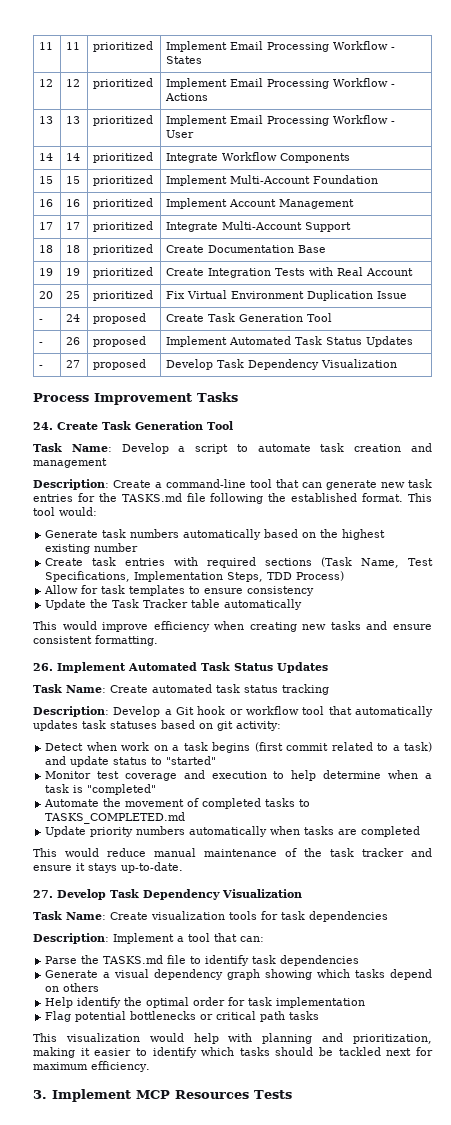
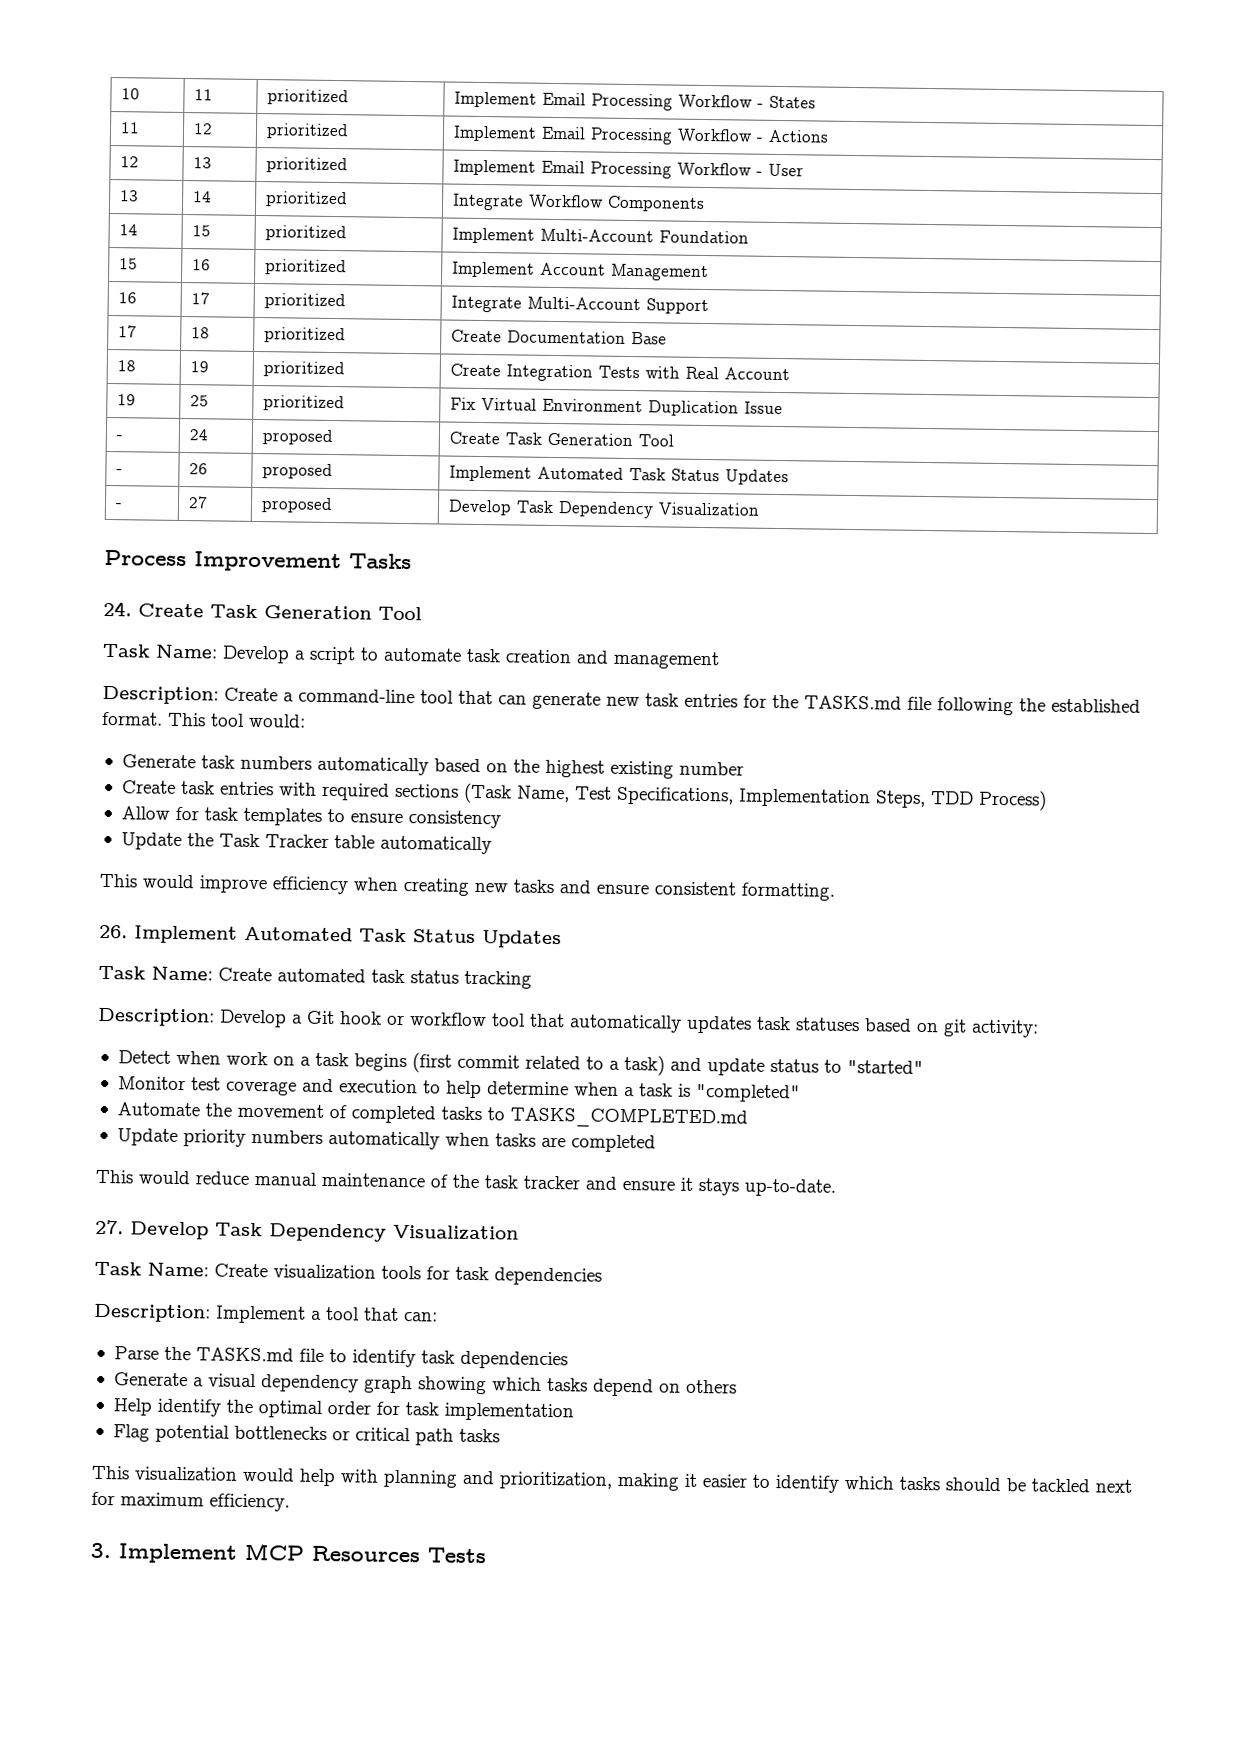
- 11 | 11 | prioritized | Implement Email Processing Workflow - States
+ 10 | 11 | prioritized | Implement Email Processing Workflow - States
- 12 | 12 | prioritized | Implement Email Processing Workflow - Actions
+ 11 | 12 | prioritized | Implement Email Processing Workflow - Actions
- 13 | 13 | prioritized | Implement Email Processing Workflow - User
+ 12 | 13 | prioritized | Implement Email Processing Workflow - User
- 14 | 14 | prioritized | Integrate Workflow Components
+ 13 | 14 | prioritized | Integrate Workflow Components
- 15 | 15 | prioritized | Implement Multi-Account Foundation
+ 14 | 15 | prioritized | Implement Multi-Account Foundation
- 16 | 16 | prioritized | Implement Account Management
+ 15 | 16 | prioritized | Implement Account Management
- 17 | 17 | prioritized | Integrate Multi-Account Support
+ 16 | 17 | prioritized | Integrate Multi-Account Support
- 18 | 18 | prioritized | Create Documentation Base
+ 17 | 18 | prioritized | Create Documentation Base
- 19 | 19 | prioritized | Create Integration Tests with Real Account
+ 18 | 19 | prioritized | Create Integration Tests with Real Account
- 20 | 25 | prioritized | Fix Virtual Environment Duplication Issue
+ 19 | 25 | prioritized | Fix Virtual Environment Duplication Issue

